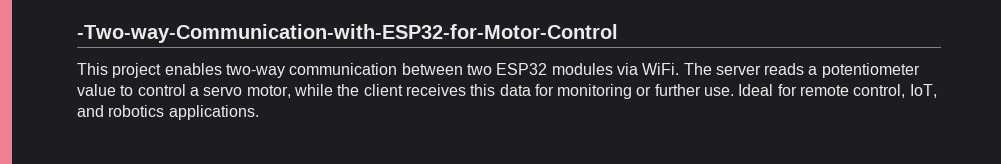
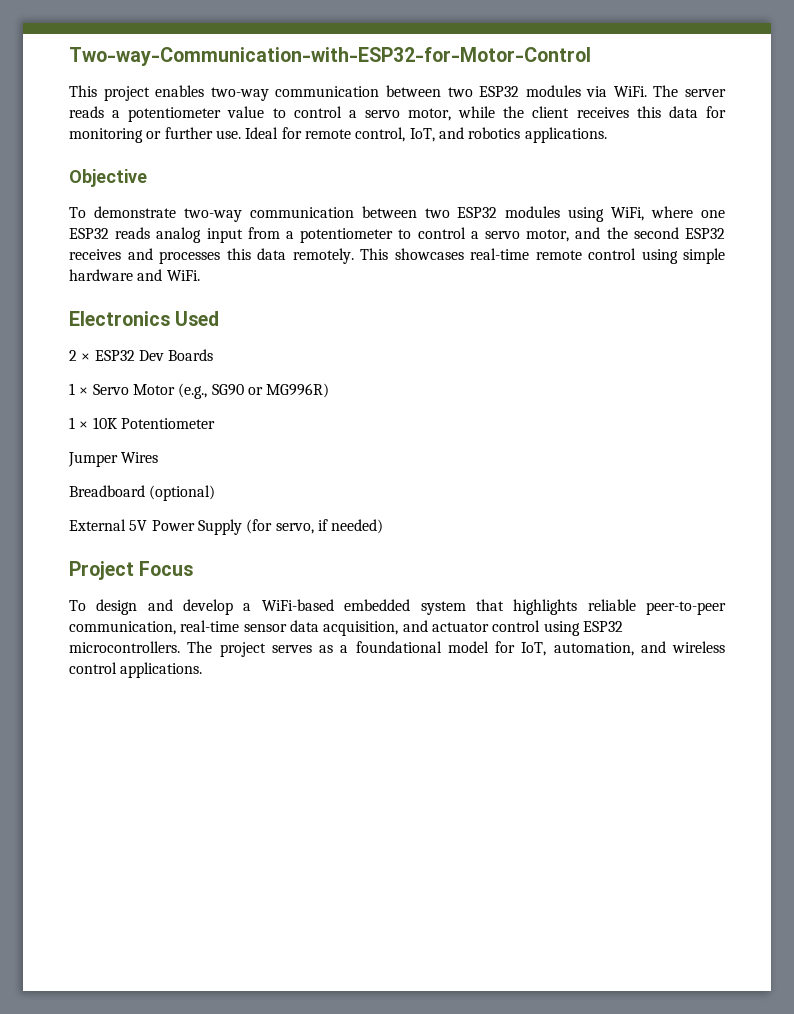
- -Two-way-Communication-with-ESP32-for-Motor-Control
+ Two-way-Communication-with-ESP32-for-Motor-Control
+ Objective
+ To demonstrate two-way communication between two ESP32 modules using WiFi, where one ESP32 reads analog input from a potentiometer to control a servo motor, and the second ESP32 receives and processes this data remotely. This showcases real-time remote control using simple hardware and WiFi.
+ Electronics Used
+ 2 × ESP32 Dev Boards
+ 1 × Servo Motor (e.g., SG90 or MG996R)
+ 1 × 10K Potentiometer
+ Jumper Wires
+ Breadboard (optional)
+ External 5V Power Supply (for servo, if needed)
+ Project Focus
+ To design and develop a WiFi-based embedded system that highlights reliable peer-to-peer communication, real-time sensor data acquisition, and actuator control using ESP32 microcontrollers. The project serves as a foundational model for IoT, automation, and wireless control applications.

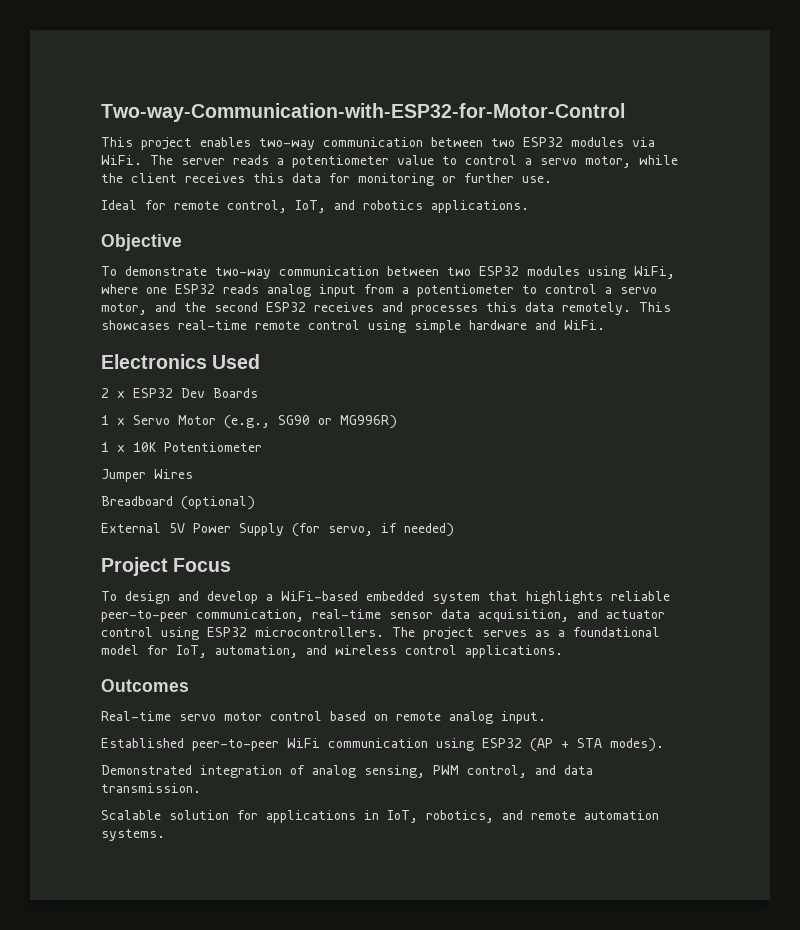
- The server reads a potentiometer value to control a servo motor, while the client receives this data for monitoring or further use. Ideal for remote control, IoT, and robotics applications.
+ The server reads a potentiometer value to control a servo motor, while the client receives this data for monitoring or further use.
+ Ideal for remote control, IoT, and robotics applications.
+ Outcomes
+ Real-time servo motor control based on remote analog input.
+ Established peer-to-peer WiFi communication using ESP32 (AP + STA modes).
+ Demonstrated integration of analog sensing, PWM control, and data transmission.
+ Scalable solution for applications in IoT, robotics, and remote automation systems.

